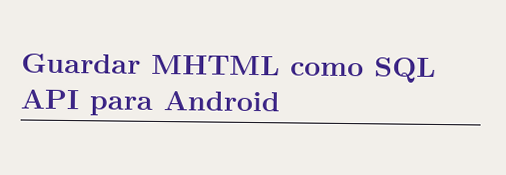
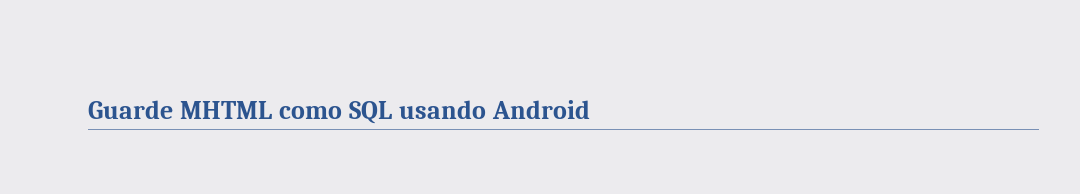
- Guardar MHTML como SQL API para Android
+ Guarde MHTML como SQL usando Android

